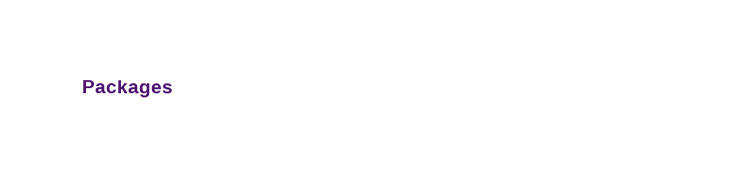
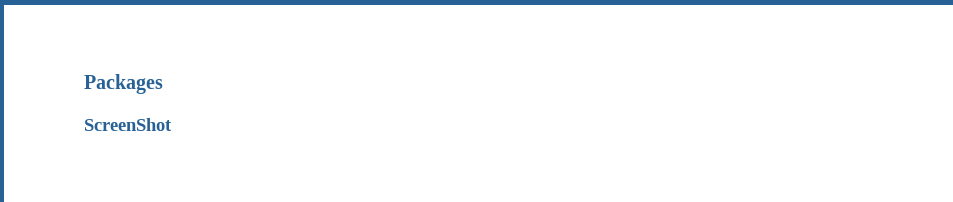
+ ScreenShot

